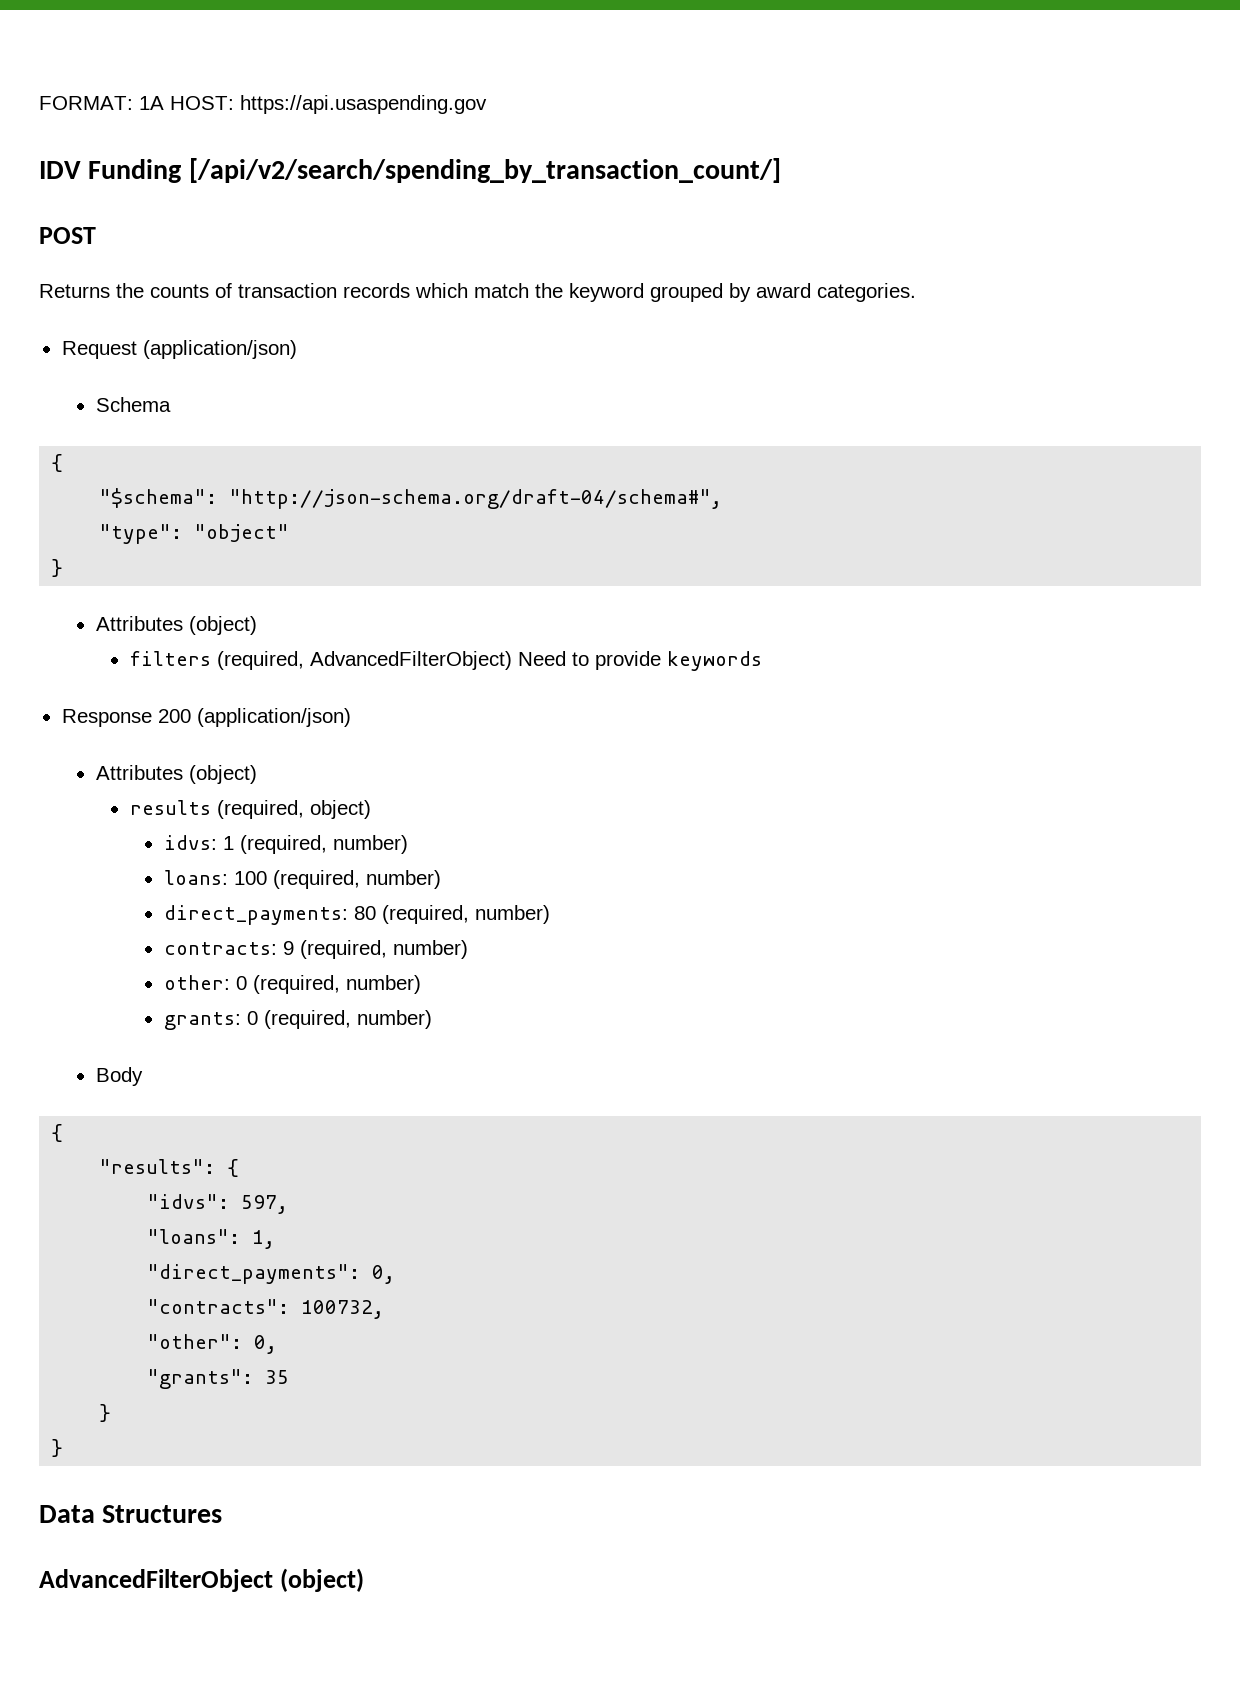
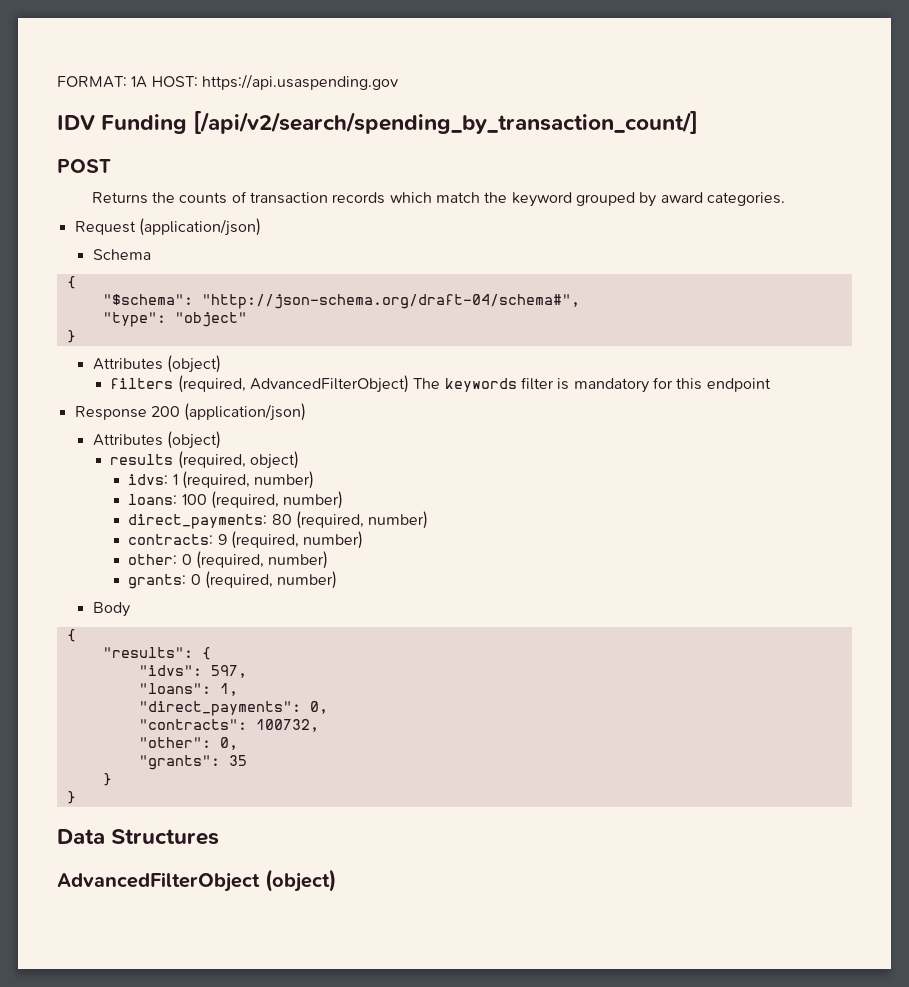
- filters (required, AdvancedFilterObject) Need to provide keywords
+ filters (required, AdvancedFilterObject) The keywords filter is mandatory for this endpoint

